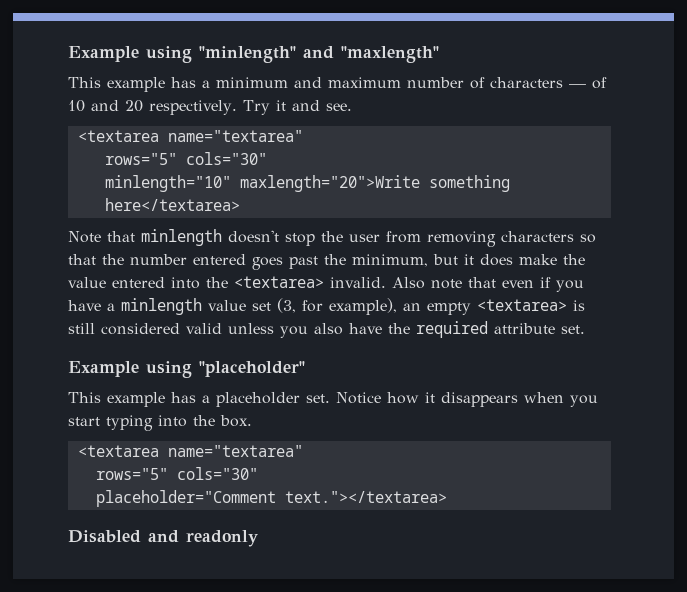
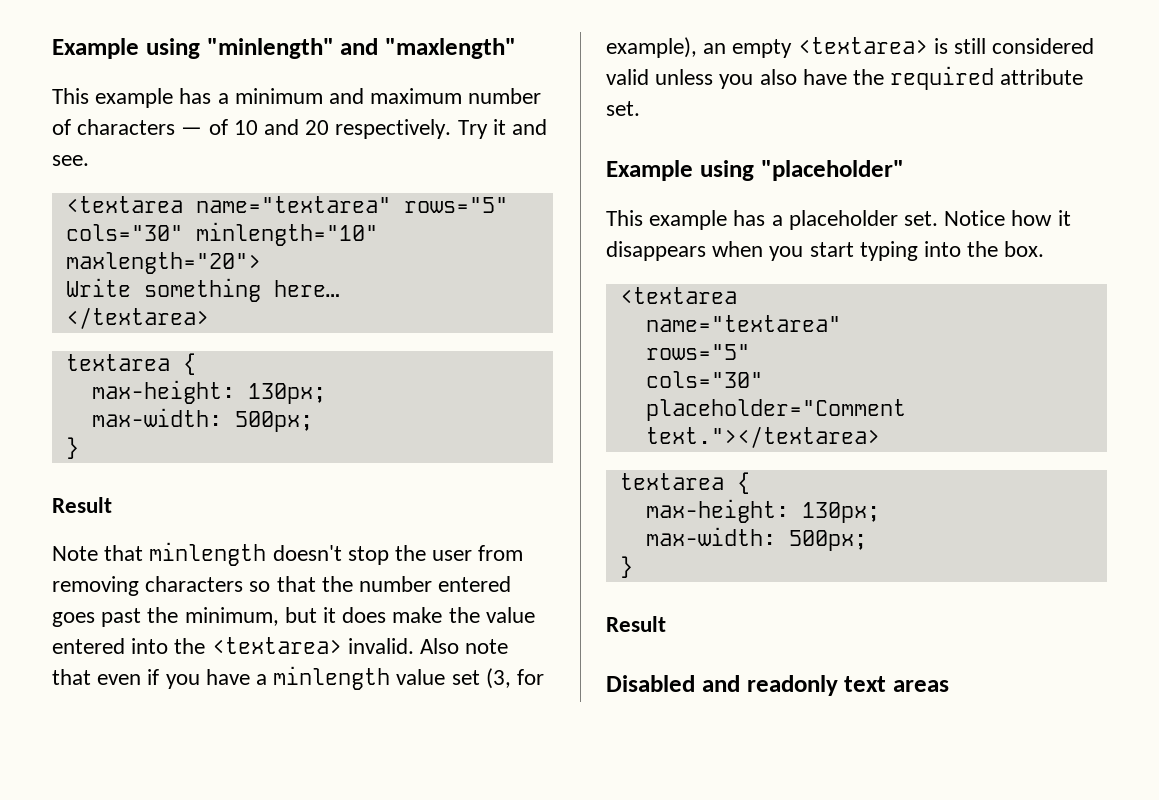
  Try it and see.
- <textarea name="textarea"
- rows="5" cols="30"
- minlength="10" maxlength="20">Write something here</textarea>
+ <textarea name="textarea" rows="5" cols="30" minlength="10" maxlength="20">
+ Write something here…
+ </textarea>
+ textarea {
+ max-height: 130px;
+ max-width: 500px;
+ }
+ Result
  Notice how it disappears when you start typing into the box.
- <textarea name="textarea"
- rows="5" cols="30"
+ <textarea
+ name="textarea"
+ rows="5"
+ cols="30"
  placeholder="Comment text."></textarea>
+ textarea {
+ max-height: 130px;
+ max-width: 500px;
+ }
+ Result
- Disabled and readonly
+ Disabled and readonly text areas

